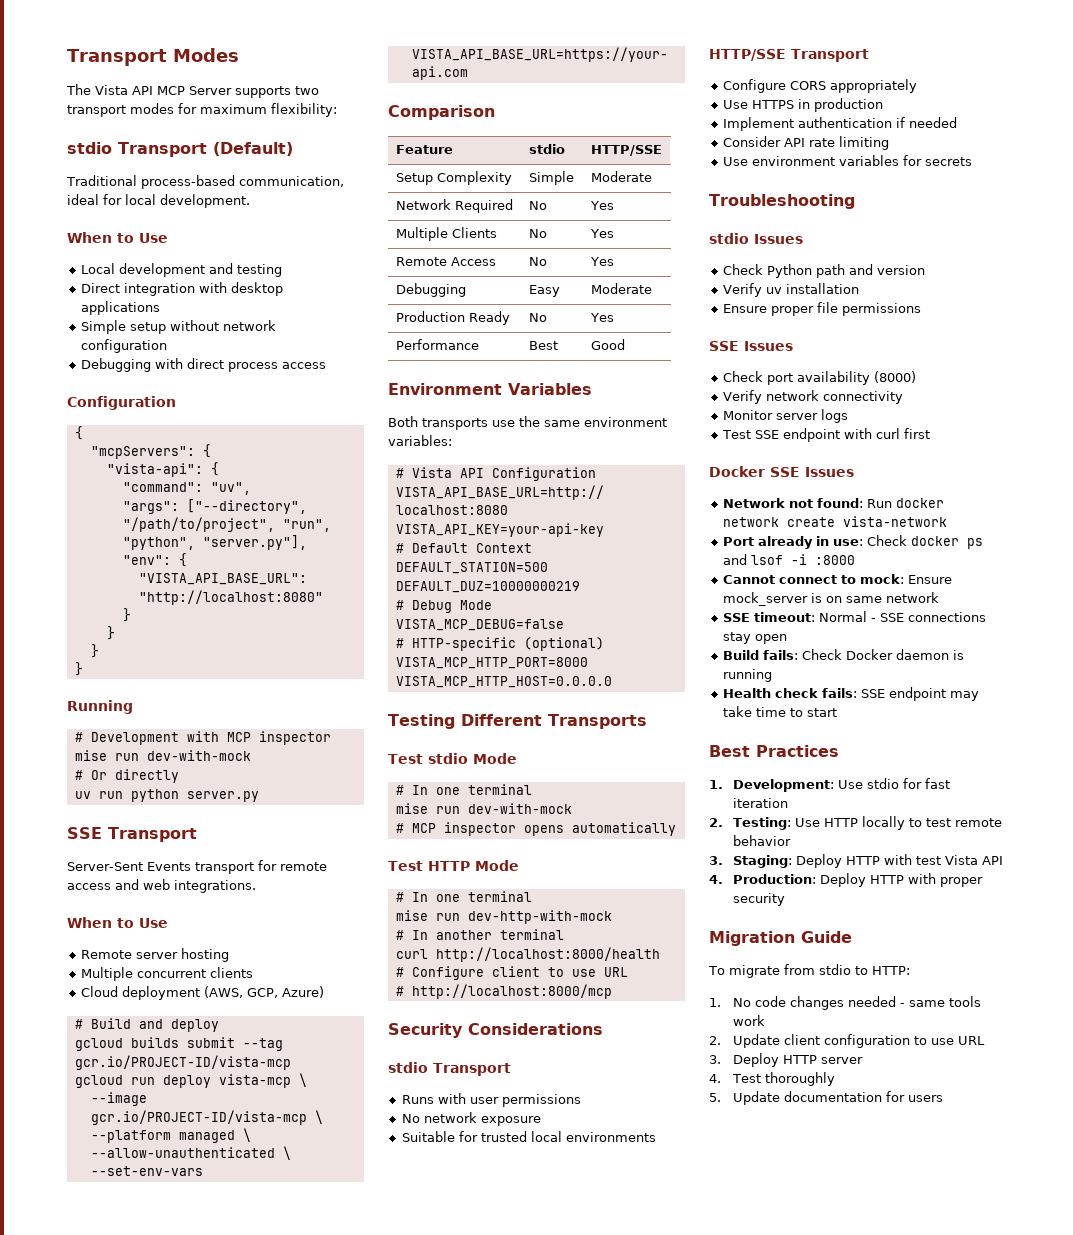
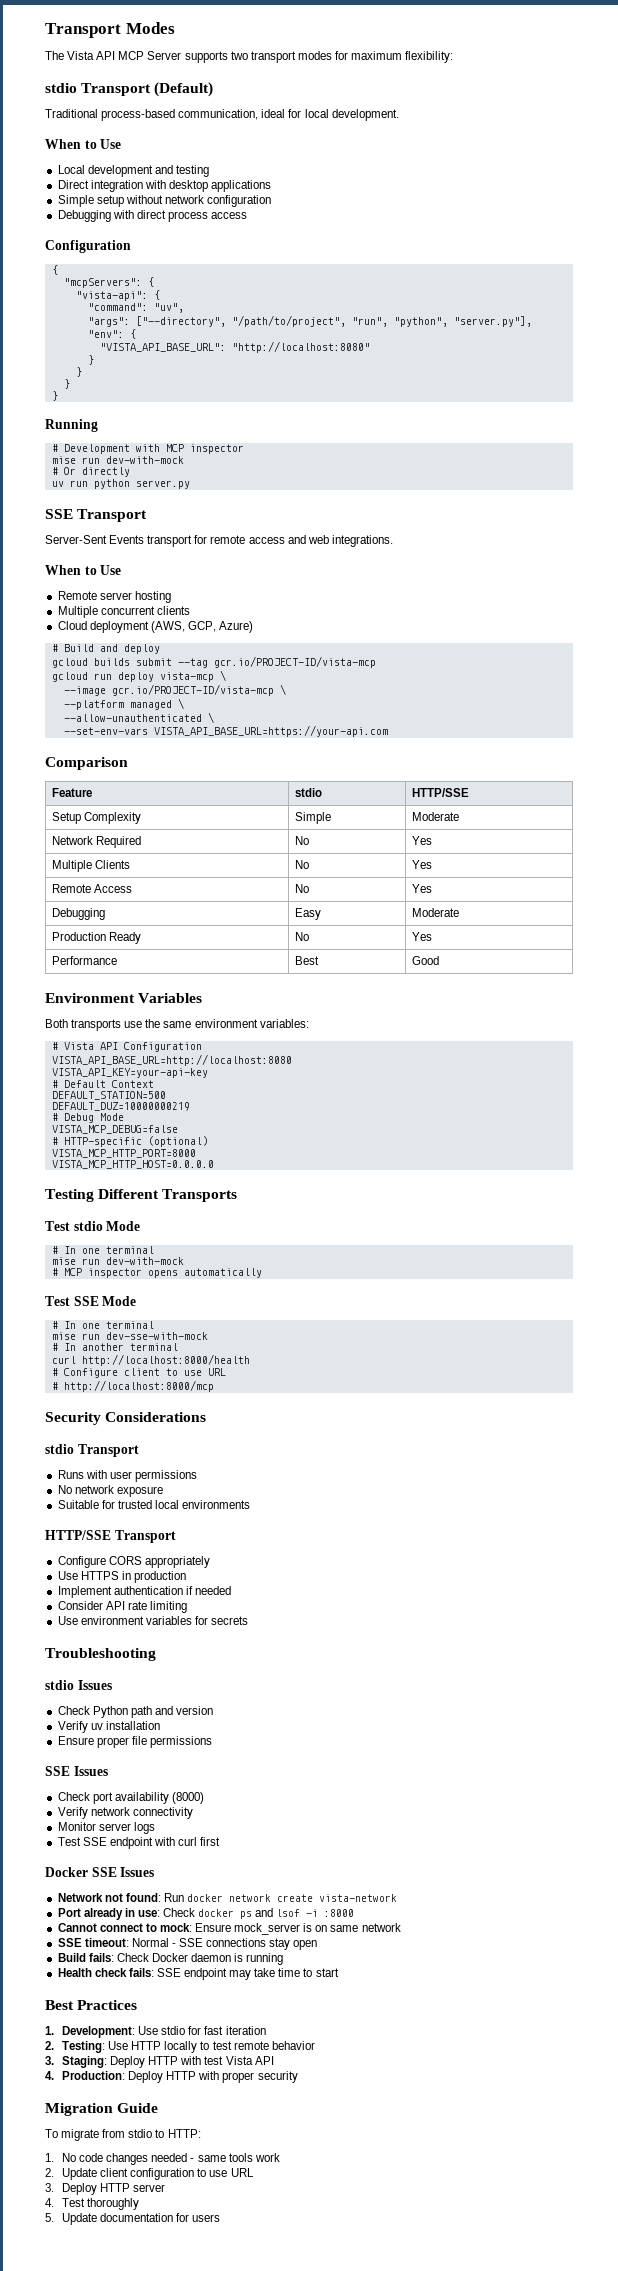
- Test HTTP Mode
+ Test SSE Mode
  # In one terminal
- mise run dev-http-with-mock
+ mise run dev-sse-with-mock

